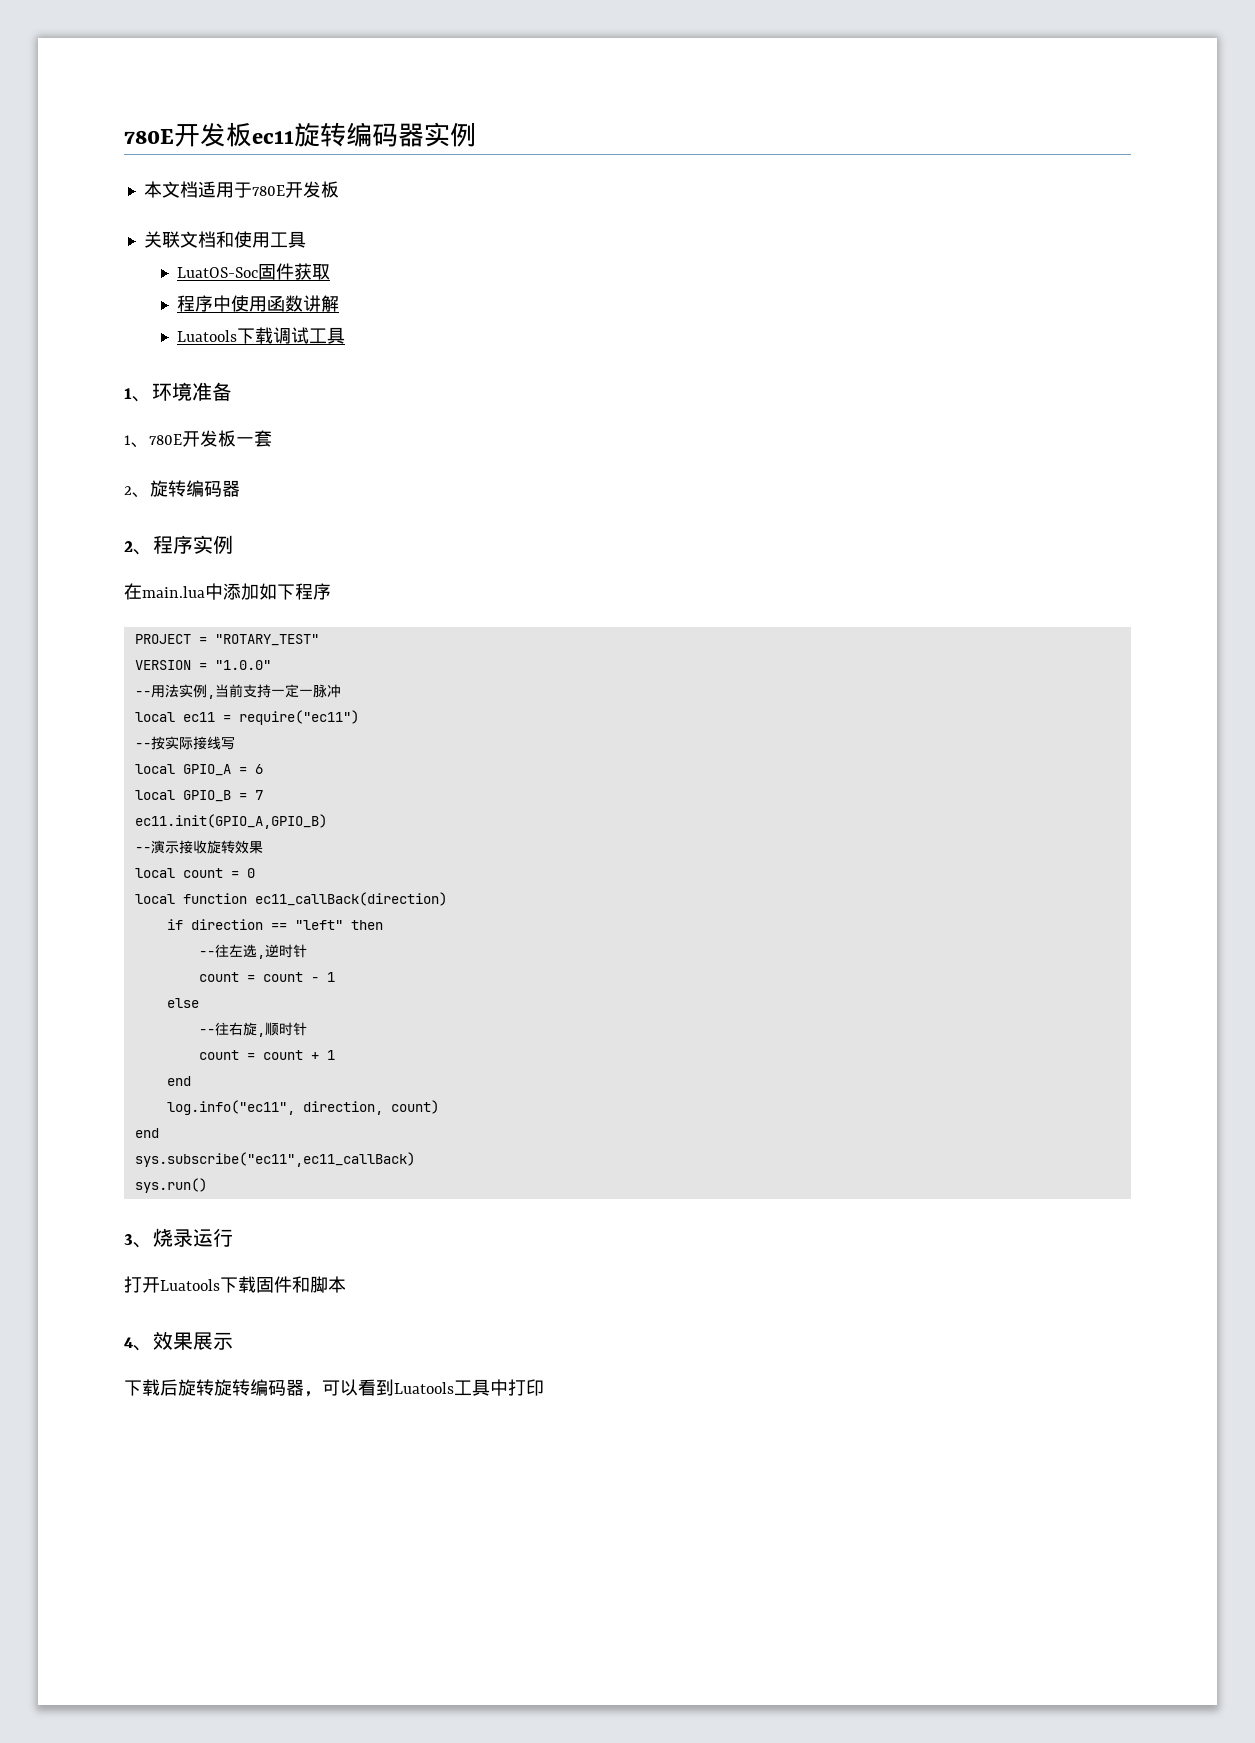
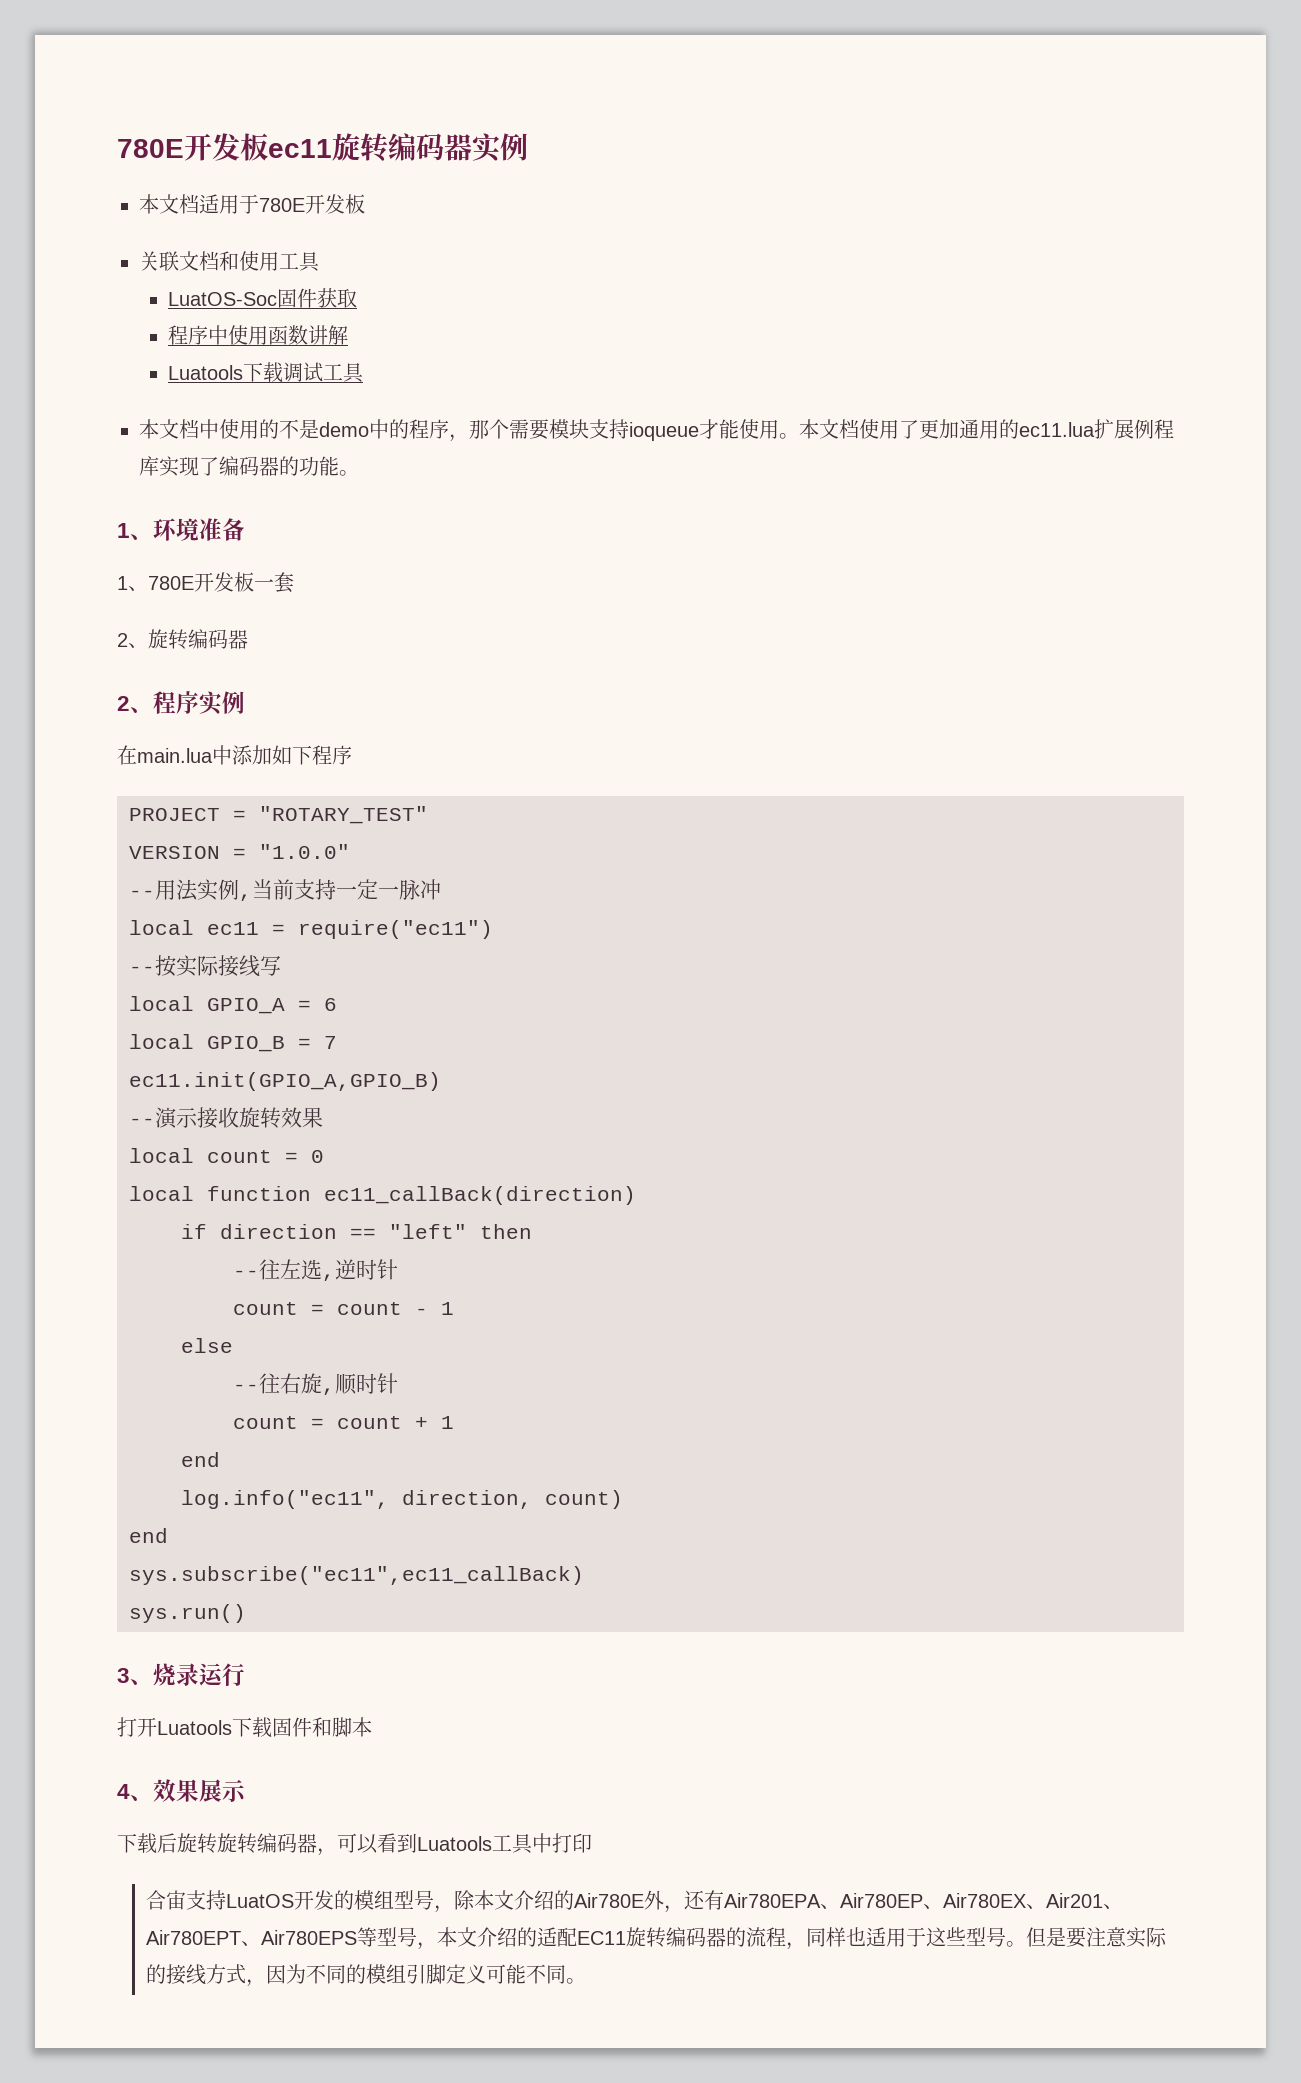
+ 本文档中使用的不是demo中的程序，那个需要模块支持ioqueue才能使用。本文档使用了更加通用的ec11.lua扩展例程库实现了编码器的功能。
+ 合宙支持LuatOS开发的模组型号，除本文介绍的Air780E外，还有Air780EPA、Air780EP、Air780EX、Air201、Air780EPT、Air780EPS等型号，本文介绍的适配EC11旋转编码器的流程，同样也适用于这些型号。但是要注意实际的接线方式，因为不同的模组引脚定义可能不同。

